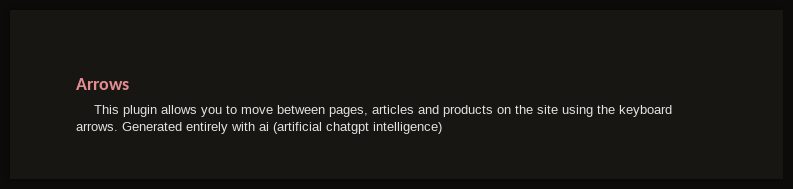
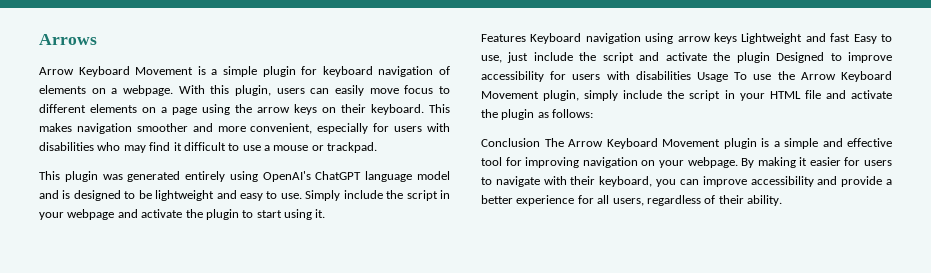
- This plugin allows you to move between pages, articles and products on the site using the keyboard arrows. Generated entirely with ai (artificial chatgpt intelligence)
+ Arrow Keyboard Movement is a simple plugin for keyboard navigation of elements on a webpage. With this plugin, users can easily move focus to different elements on a page using the arrow keys on their keyboard. This makes navigation smoother and more convenient, especially for users with disabilities who may find it difficult to use a mouse or trackpad.
+ This plugin was generated entirely using OpenAI's ChatGPT language model and is designed to be lightweight and easy to use. Simply include the script in your webpage and activate the plugin to start using it.
+ Features Keyboard navigation using arrow keys Lightweight and fast Easy to use, just include the script and activate the plugin Designed to improve accessibility for users with disabilities Usage To use the Arrow Keyboard Movement plugin, simply include the script in your HTML file and activate the plugin as follows:
+ Conclusion The Arrow Keyboard Movement plugin is a simple and effective tool for improving navigation on your webpage. By making it easier for users to navigate with their keyboard, you can improve accessibility and provide a better experience for all users, regardless of their ability.

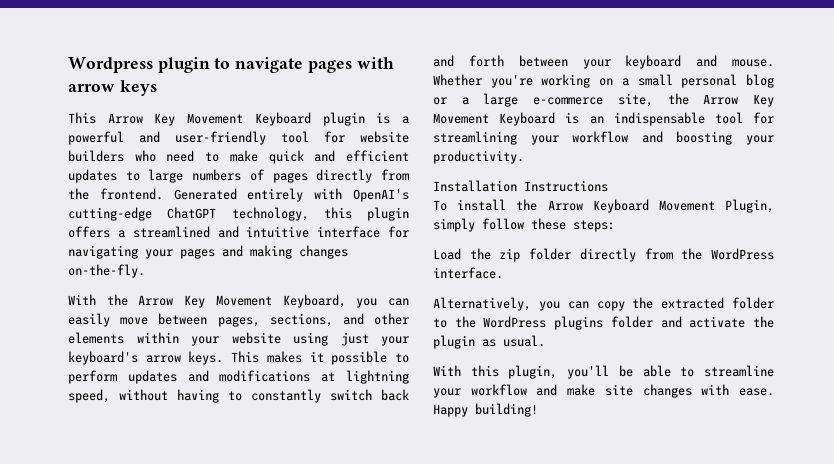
- Arrows
- Arrow Keyboard Movement is a simple plugin for keyboard navigation of elements on a webpage. With this plugin, users can easily move focus to different elements on a page using the arrow keys on their keyboard. This makes navigation smoother and more convenient, especially for users with disabilities who may find it difficult to use a mouse or trackpad.
- This plugin was generated entirely using OpenAI's ChatGPT language model and is designed to be lightweight and easy to use. Simply include the script in your webpage and activate the plugin to start using it.
- Features Keyboard navigation using arrow keys Lightweight and fast Easy to use, just include the script and activate the plugin Designed to improve accessibility for users with disabilities Usage To use the Arrow Keyboard Movement plugin, simply include the script in your HTML file and activate the plugin as follows:
- Conclusion The Arrow Keyboard Movement plugin is a simple and effective tool for improving navigation on your webpage. By making it easier for users to navigate with their keyboard, you can improve accessibility and provide a better experience for all users, regardless of their ability.
+ Wordpress plugin to navigate pages with arrow keys
+ This Arrow Key Movement Keyboard plugin is a powerful and user-friendly tool for website builders who need to make quick and efficient updates to large numbers of pages directly from the frontend. Generated entirely with OpenAI's cutting-edge ChatGPT technology, this plugin offers a streamlined and intuitive interface for navigating your pages and making changes on-the-fly.
+ With the Arrow Key Movement Keyboard, you can easily move between pages, sections, and other elements within your website using just your keyboard's arrow keys. This makes it possible to perform updates and modifications at lightning speed, without having to constantly switch back and forth between your keyboard and mouse. Whether you're working on a small personal blog or a large e-commerce site, the Arrow Key Movement Keyboard is an indispensable tool for streamlining your workflow and boosting your productivity.
+ Installation Instructions
+ To install the Arrow Keyboard Movement Plugin, simply follow these steps:
+ Load the zip folder directly from the WordPress interface.
+ Alternatively, you can copy the extracted folder to the WordPress plugins folder and activate the plugin as usual.
+ With this plugin, you'll be able to streamline your workflow and make site changes with ease. Happy building!

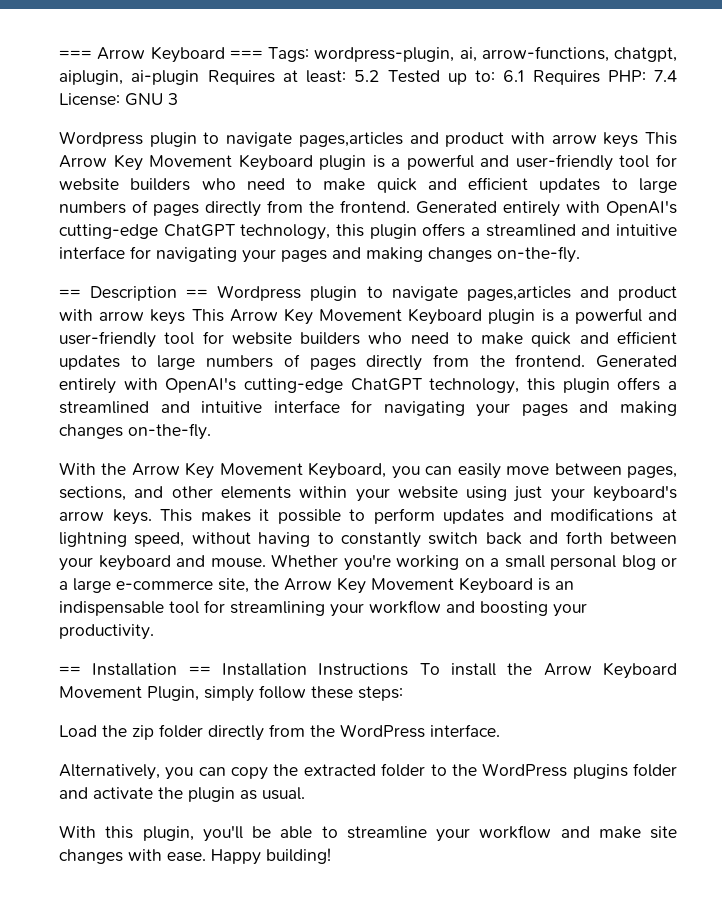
- Wordpress plugin to navigate pages with arrow keys
- This Arrow Key Movement Keyboard plugin is a powerful and user-friendly tool for website builders who need to make quick and efficient updates to large numbers of pages directly from the frontend.
+ === Arrow Keyboard === Tags: wordpress-plugin, ai, arrow-functions, chatgpt, aiplugin, ai-plugin Requires at least: 5.2 Tested up to: 6.1 Requires PHP: 7.4 License: GNU 3
+ Wordpress plugin to navigate pages,articles and product with arrow keys This Arrow Key Movement Keyboard plugin is a powerful and user-friendly tool for website builders who need to make quick and efficient updates to large numbers of pages directly from the frontend. Generated entirely with OpenAI's cutting-edge ChatGPT technology, this plugin offers a streamlined and intuitive interface for navigating your pages and making changes on-the-fly.
+ == Description == Wordpress plugin to navigate pages,articles and product with arrow keys This Arrow Key Movement Keyboard plugin is a powerful and user-friendly tool for website builders who need to make quick and efficient updates to large numbers of pages directly from the frontend.
- Installation Instructions
- To install the Arrow Keyboard Movement Plugin, simply follow these steps:
+ == Installation == Installation Instructions To install the Arrow Keyboard Movement Plugin, simply follow these steps:

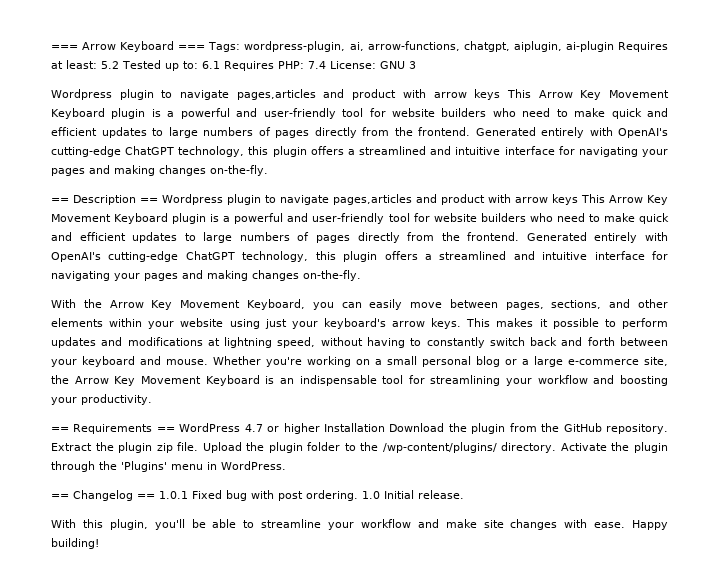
- == Installation == Installation Instructions To install the Arrow Keyboard Movement Plugin, simply follow these steps:
- Load the zip folder directly from the WordPress interface.
- Alternatively, you can copy the extracted folder to the WordPress plugins folder and activate the plugin as usual.
+ == Requirements == WordPress 4.7 or higher Installation Download the plugin from the GitHub repository. Extract the plugin zip file. Upload the plugin folder to the /wp-content/plugins/ directory. Activate the plugin through the 'Plugins' menu in WordPress.
+ == Changelog == 1.0.1 Fixed bug with post ordering. 1.0 Initial release.

